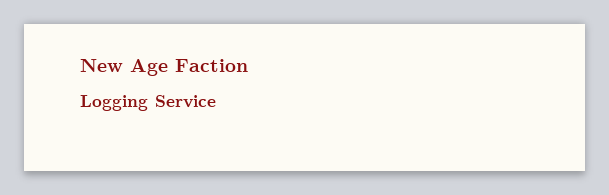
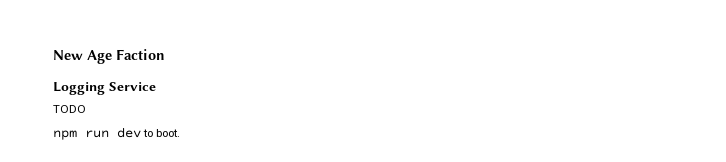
+ TODO
+ npm run dev to boot.

